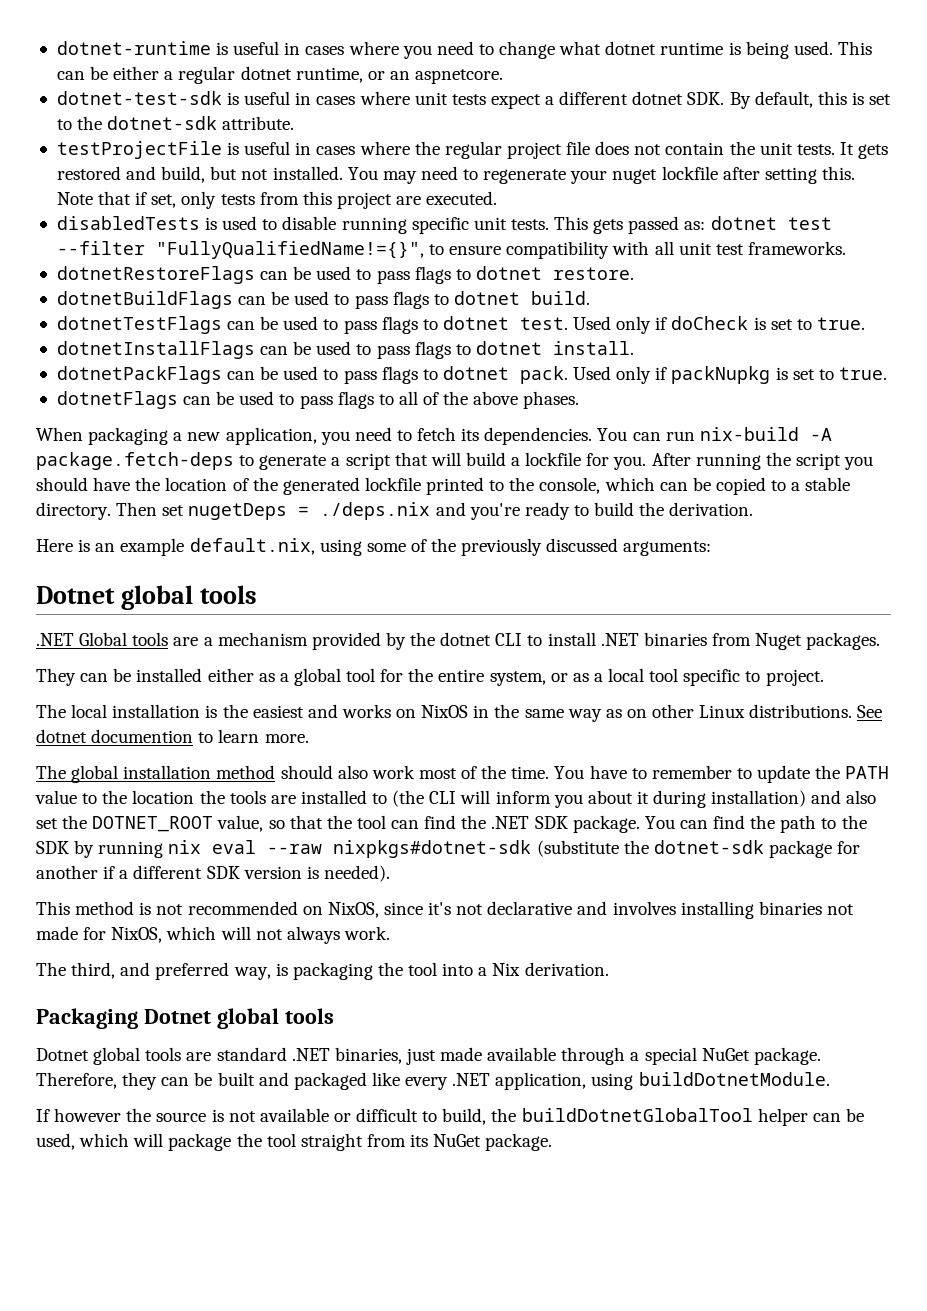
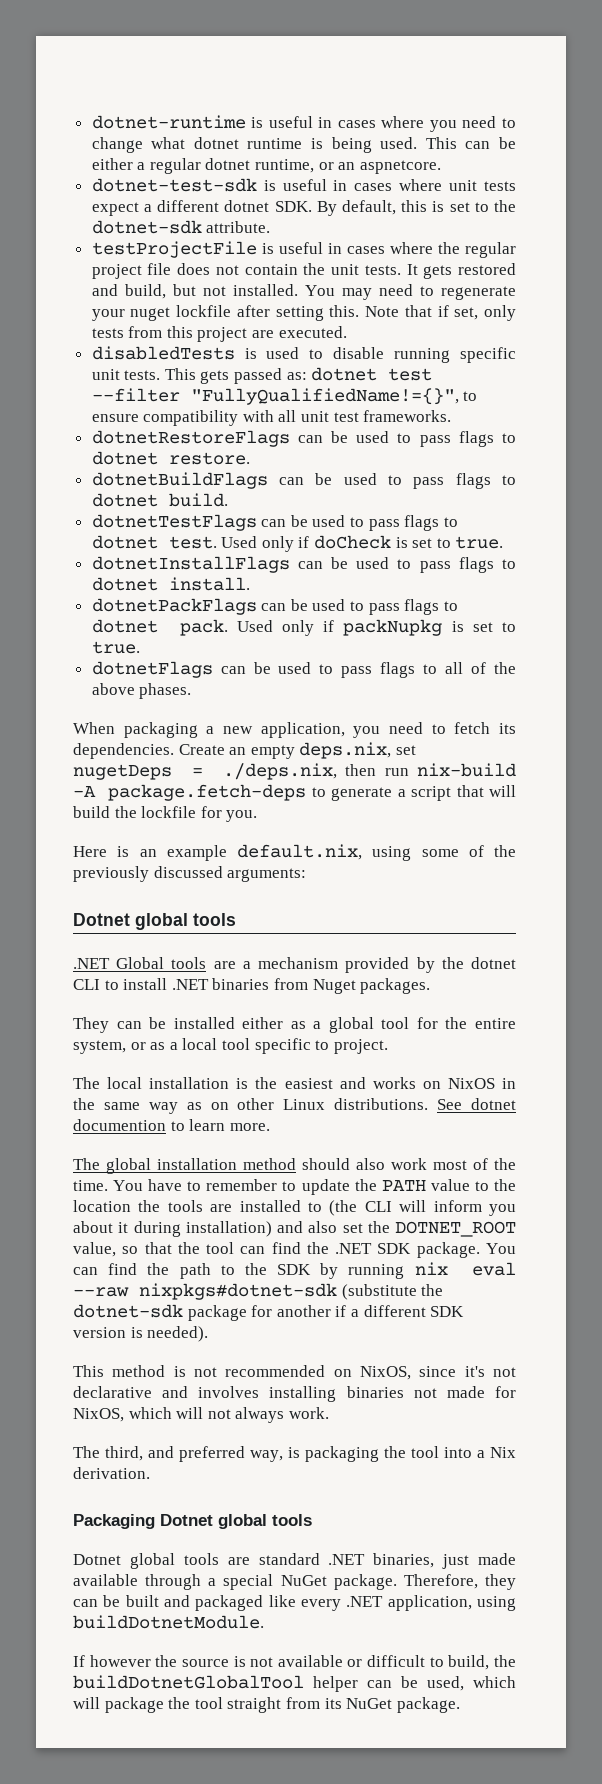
- You can run nix-build -A package.fetch-deps to generate a script that will build a lockfile for you. After running the script you should have the location of the generated lockfile printed to the console, which can be copied to a stable directory. Then set nugetDeps = ./deps.nix and you're ready to build the derivation.
+ Create an empty deps.nix, set nugetDeps = ./deps.nix, then run nix-build -A package.fetch-deps to generate a script that will build the lockfile for you.

